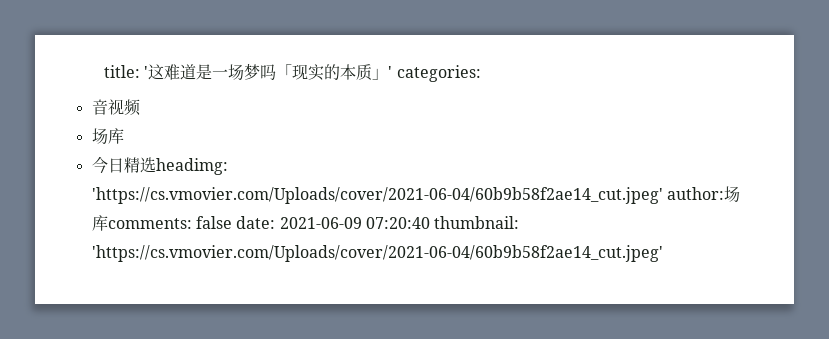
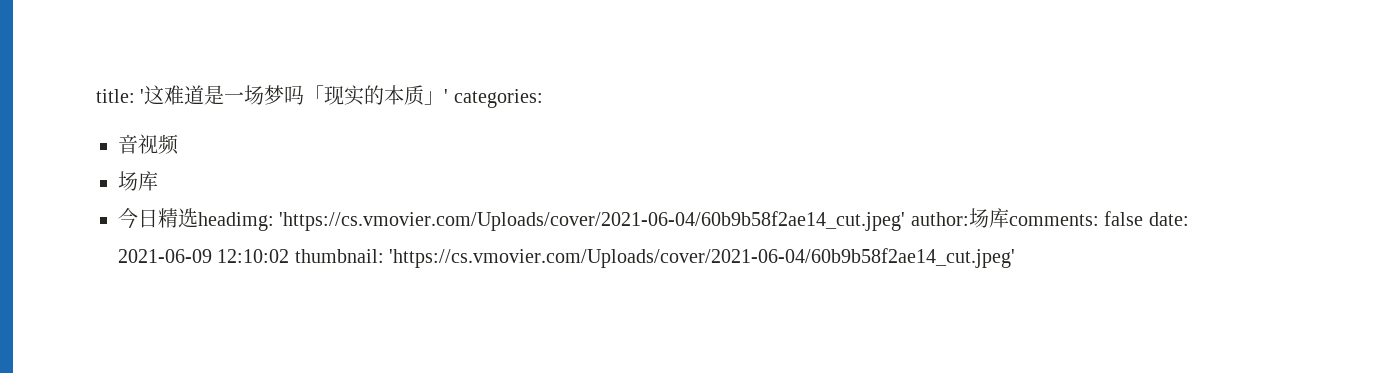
- 今日精选headimg: 'https://cs.vmovier.com/Uploads/cover/2021-06-04/60b9b58f2ae14_cut.jpeg' author:场库comments: false date: 2021-06-09 07:20:40 thumbnail: 'https://cs.vmovier.com/Uploads/cover/2021-06-04/60b9b58f2ae14_cut.jpeg'
+ 今日精选headimg: 'https://cs.vmovier.com/Uploads/cover/2021-06-04/60b9b58f2ae14_cut.jpeg' author:场库comments: false date: 2021-06-09 12:10:02 thumbnail: 'https://cs.vmovier.com/Uploads/cover/2021-06-04/60b9b58f2ae14_cut.jpeg'

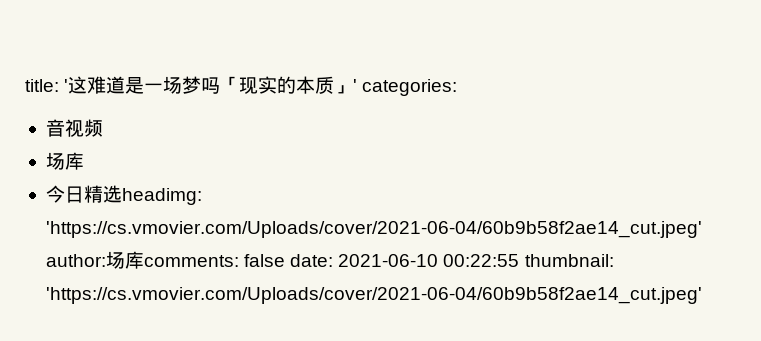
- 今日精选headimg: 'https://cs.vmovier.com/Uploads/cover/2021-06-04/60b9b58f2ae14_cut.jpeg' author:场库comments: false date: 2021-06-09 12:10:02 thumbnail: 'https://cs.vmovier.com/Uploads/cover/2021-06-04/60b9b58f2ae14_cut.jpeg'
+ 今日精选headimg: 'https://cs.vmovier.com/Uploads/cover/2021-06-04/60b9b58f2ae14_cut.jpeg' author:场库comments: false date: 2021-06-10 00:22:55 thumbnail: 'https://cs.vmovier.com/Uploads/cover/2021-06-04/60b9b58f2ae14_cut.jpeg'

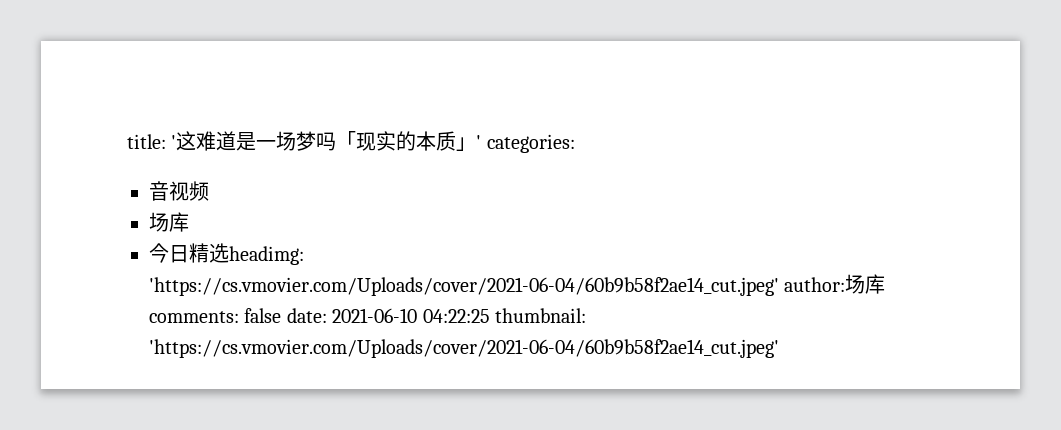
- 今日精选headimg: 'https://cs.vmovier.com/Uploads/cover/2021-06-04/60b9b58f2ae14_cut.jpeg' author:场库comments: false date: 2021-06-10 00:22:55 thumbnail: 'https://cs.vmovier.com/Uploads/cover/2021-06-04/60b9b58f2ae14_cut.jpeg'
+ 今日精选headimg: 'https://cs.vmovier.com/Uploads/cover/2021-06-04/60b9b58f2ae14_cut.jpeg' author:场库comments: false date: 2021-06-10 04:22:25 thumbnail: 'https://cs.vmovier.com/Uploads/cover/2021-06-04/60b9b58f2ae14_cut.jpeg'

